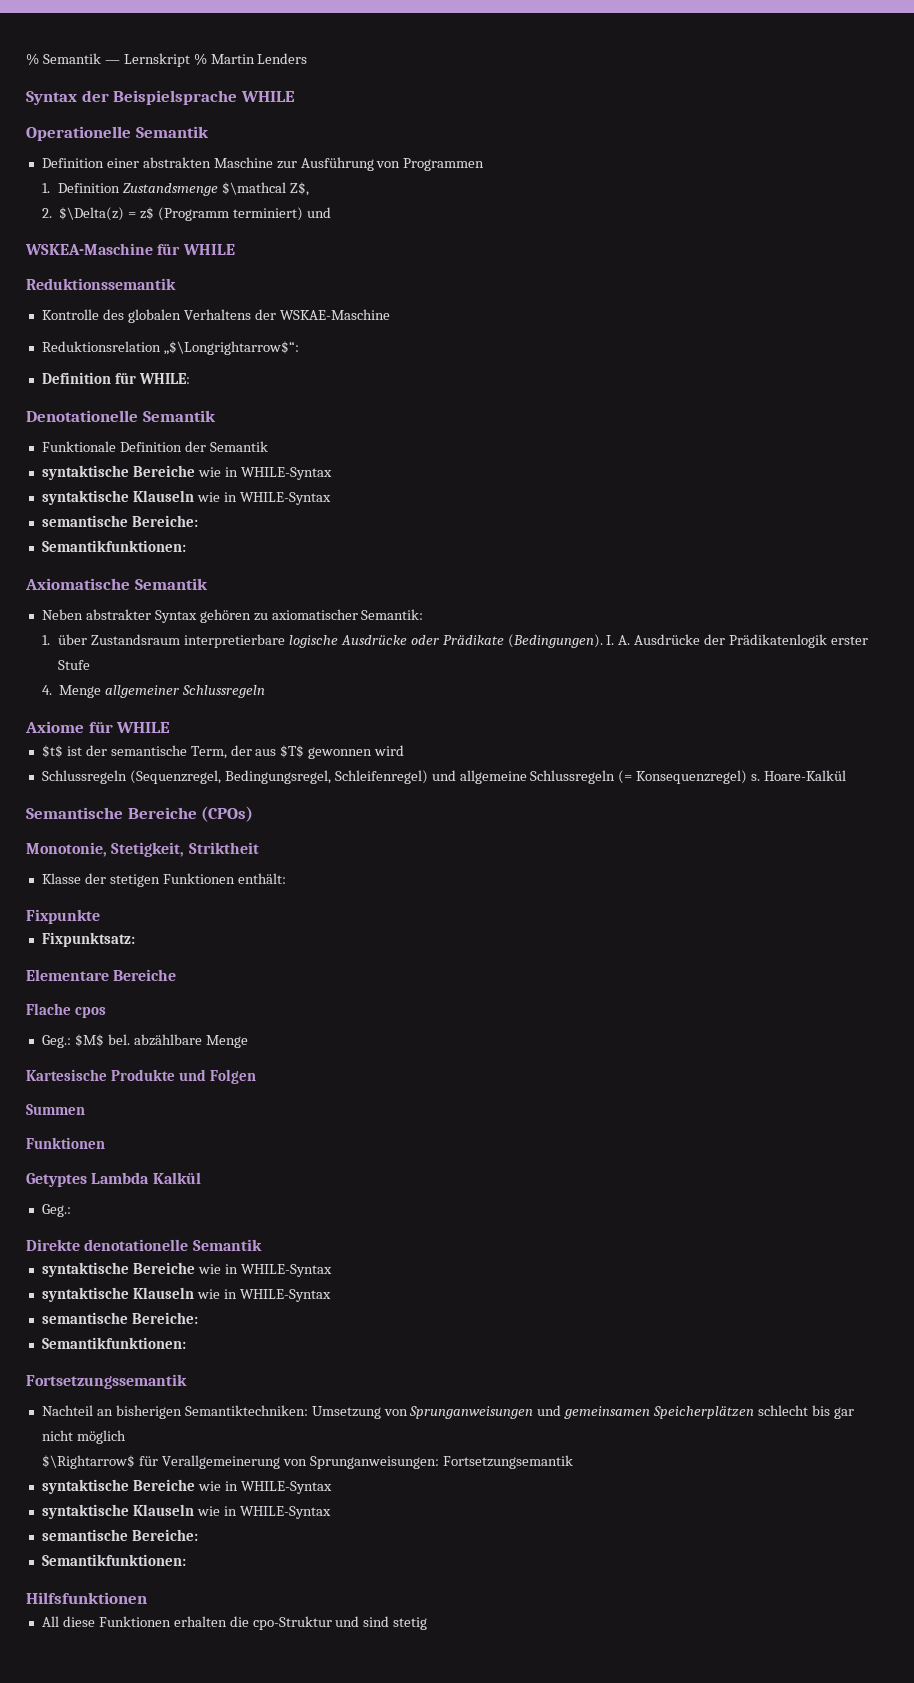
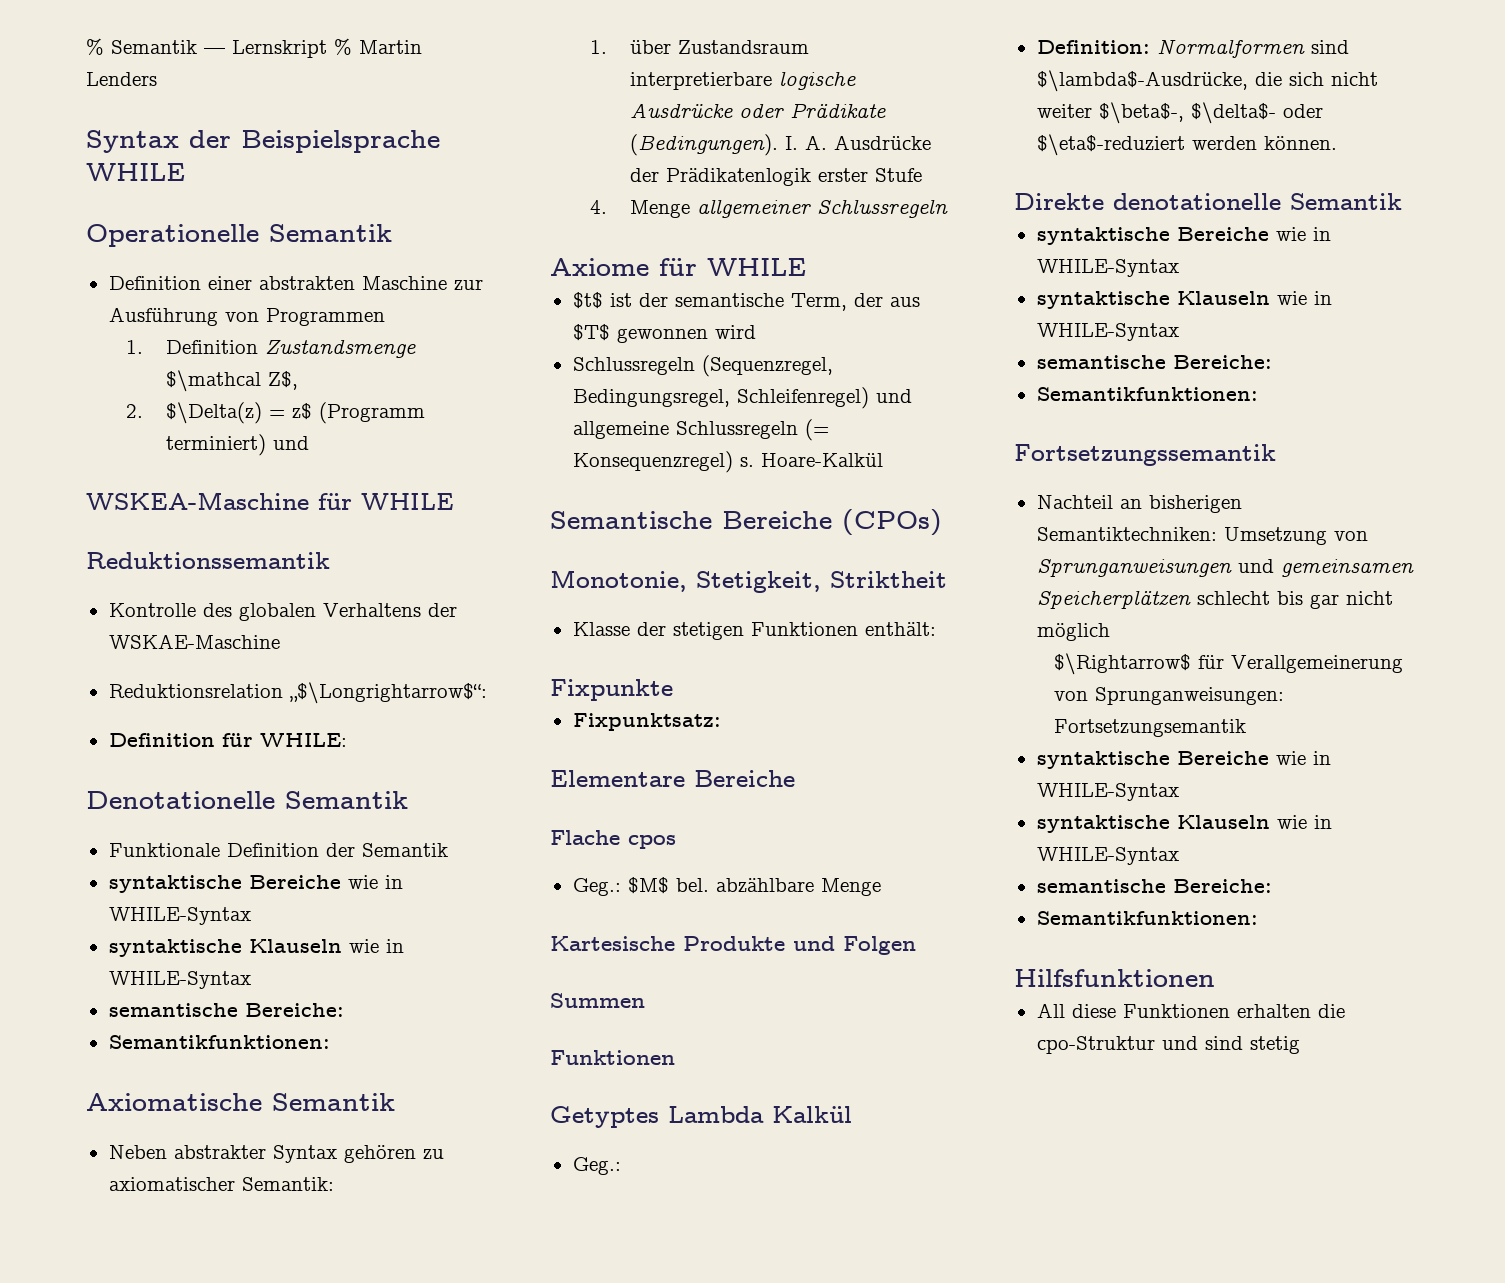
+ Definition: Normalformen sind $\lambda$-Ausdrücke, die sich nicht weiter $\beta$-, $\delta$- oder $\eta$-reduziert werden können.

